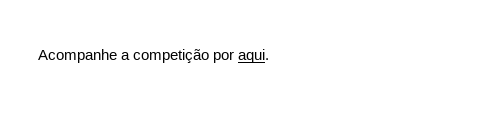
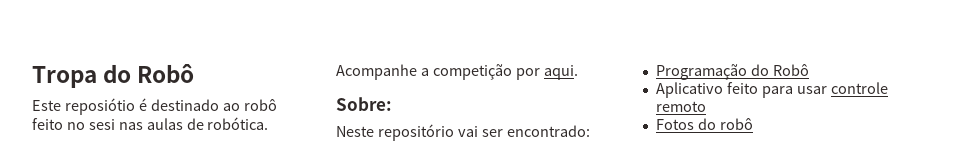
+ Tropa do Robô
+ Este reposiótio é destinado ao robô feito no sesi nas aulas de robótica.
+ Sobre:
+ Neste repositório vai ser encontrado:
+ Programação do Robô
+ Aplicativo feito para usar controle remoto
+ Fotos do robô

